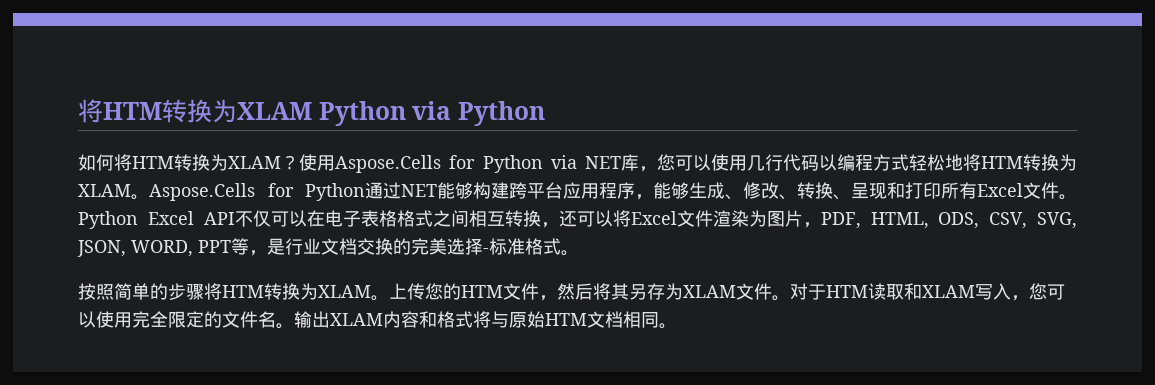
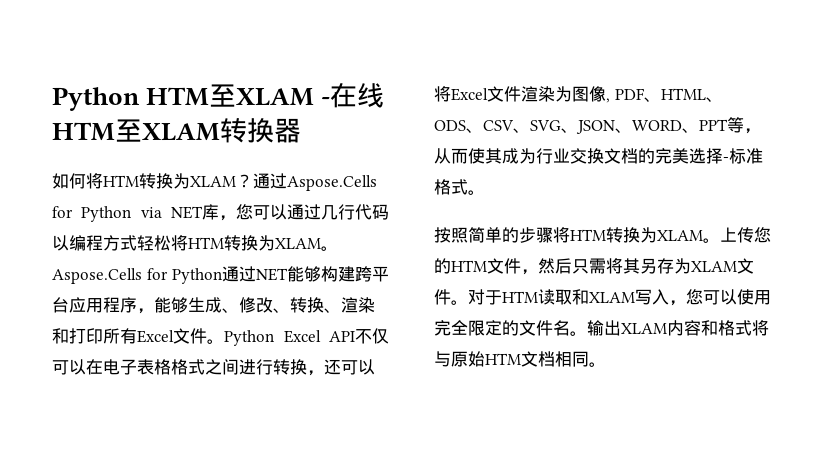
- 将HTM转换为XLAM Python via Python
+ Python HTM至XLAM -在线HTM至XLAM转换器
- 使用Aspose.Cells for Python via NET库，您可以使用几行代码以编程方式轻松地将HTM转换为XLAM。
+ 通过Aspose.Cells for Python via NET库，您可以通过几行代码以编程方式轻松将HTM转换为XLAM。
- Aspose.Cells for Python通过NET能够构建跨平台应用程序，能够生成、修改、转换、呈现和打印所有Excel文件。
+ Aspose.Cells for Python通过NET能够构建跨平台应用程序，能够生成、修改、转换、渲染和打印所有Excel文件。
- Python Excel API不仅可以在电子表格格式之间相互转换，还可以将Excel文件渲染为图片，PDF, HTML, ODS, CSV, SVG, JSON, WORD, PPT等，是行业文档交换的完美选择-标准格式。
+ Python Excel API不仅可以在电子表格格式之间进行转换，还可以将Excel文件渲染为图像, PDF、HTML、ODS、CSV、SVG、JSON、WORD、PPT等，从而使其成为行业交换文档的完美选择-标准格式。
- 上传您的HTM文件，然后将其另存为XLAM文件。
+ 上传您的HTM文件，然后只需将其另存为XLAM文件。

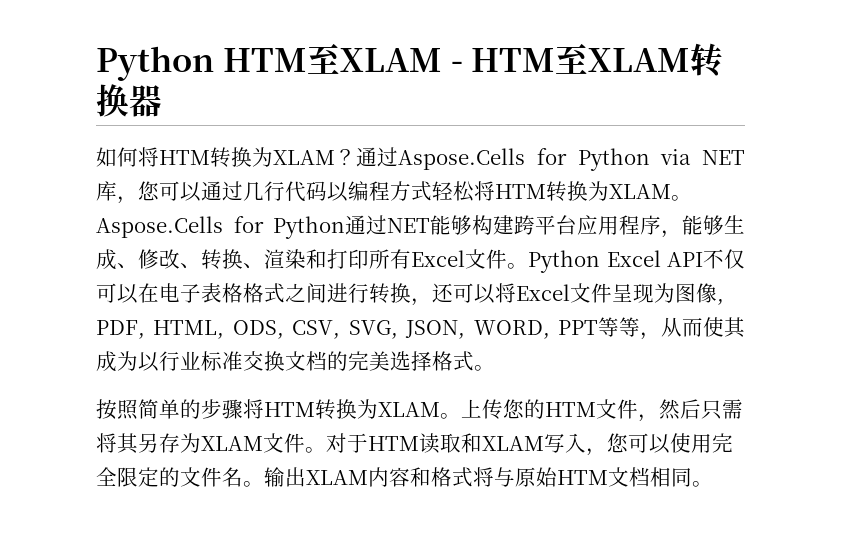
- Python HTM至XLAM -在线HTM至XLAM转换器
+ Python HTM至XLAM - HTM至XLAM转换器
- Python Excel API不仅可以在电子表格格式之间进行转换，还可以将Excel文件渲染为图像, PDF、HTML、ODS、CSV、SVG、JSON、WORD、PPT等，从而使其成为行业交换文档的完美选择-标准格式。
+ Python Excel API不仅可以在电子表格格式之间进行转换，还可以将Excel文件呈现为图像, PDF, HTML, ODS, CSV, SVG, JSON, WORD, PPT等等，从而使其成为以行业标准交换文档的完美选择格式。

